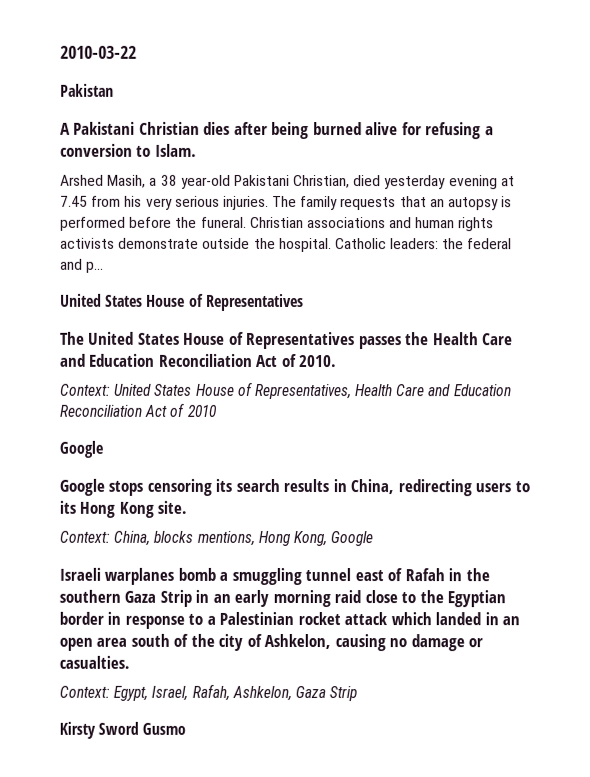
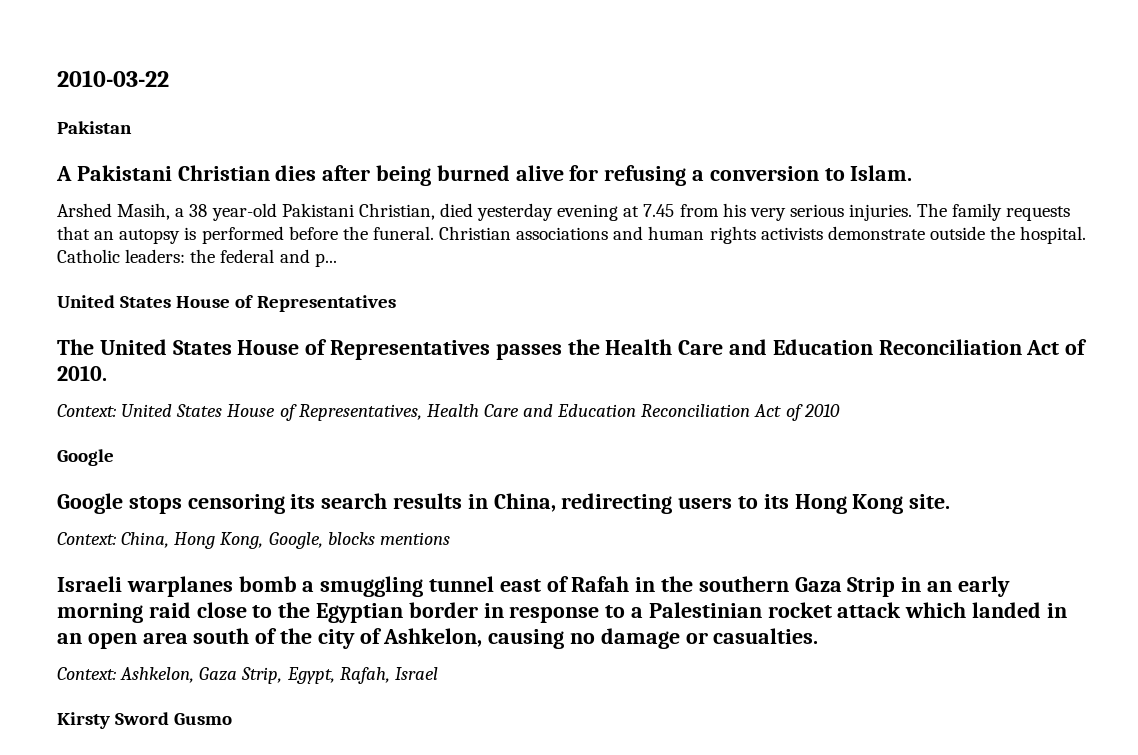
- Context: China, blocks mentions, Hong Kong, Google
+ Context: China, Hong Kong, Google, blocks mentions
- Context: Egypt, Israel, Rafah, Ashkelon, Gaza Strip
+ Context: Ashkelon, Gaza Strip, Egypt, Rafah, Israel

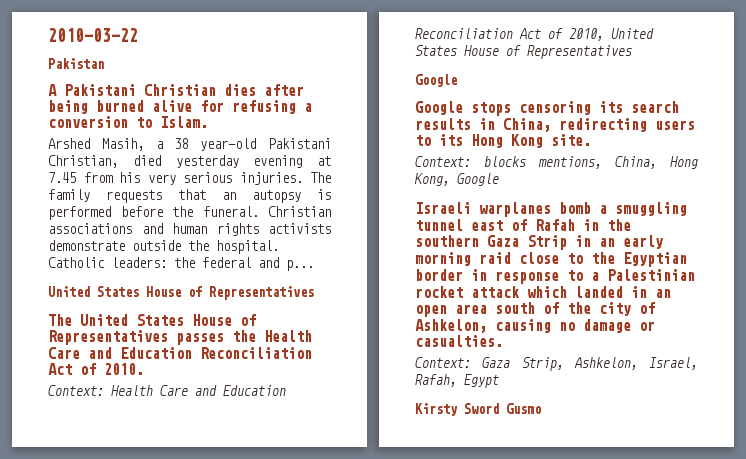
- Context: United States House of Representatives, Health Care and Education Reconciliation Act of 2010
+ Context: Health Care and Education Reconciliation Act of 2010, United States House of Representatives
- Context: China, Hong Kong, Google, blocks mentions
+ Context: blocks mentions, China, Hong Kong, Google
- Context: Ashkelon, Gaza Strip, Egypt, Rafah, Israel
+ Context: Gaza Strip, Ashkelon, Israel, Rafah, Egypt

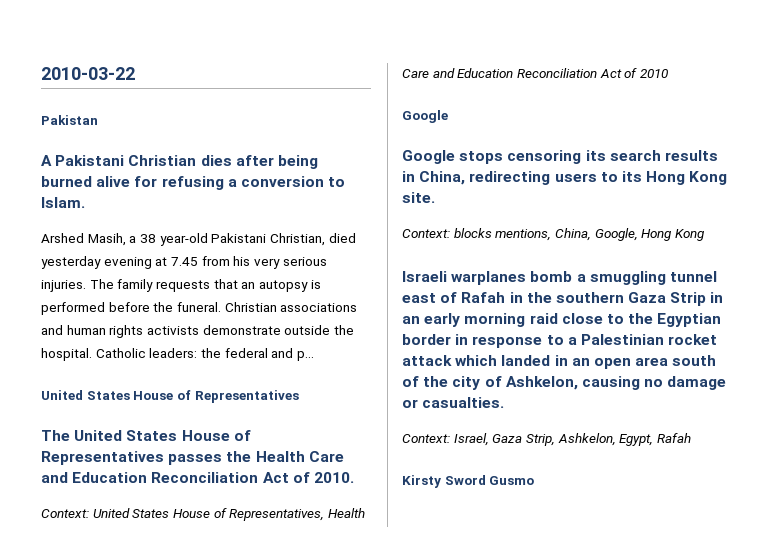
- Context: Health Care and Education Reconciliation Act of 2010, United States House of Representatives
+ Context: United States House of Representatives, Health Care and Education Reconciliation Act of 2010
- Context: blocks mentions, China, Hong Kong, Google
+ Context: blocks mentions, China, Google, Hong Kong
- Context: Gaza Strip, Ashkelon, Israel, Rafah, Egypt
+ Context: Israel, Gaza Strip, Ashkelon, Egypt, Rafah

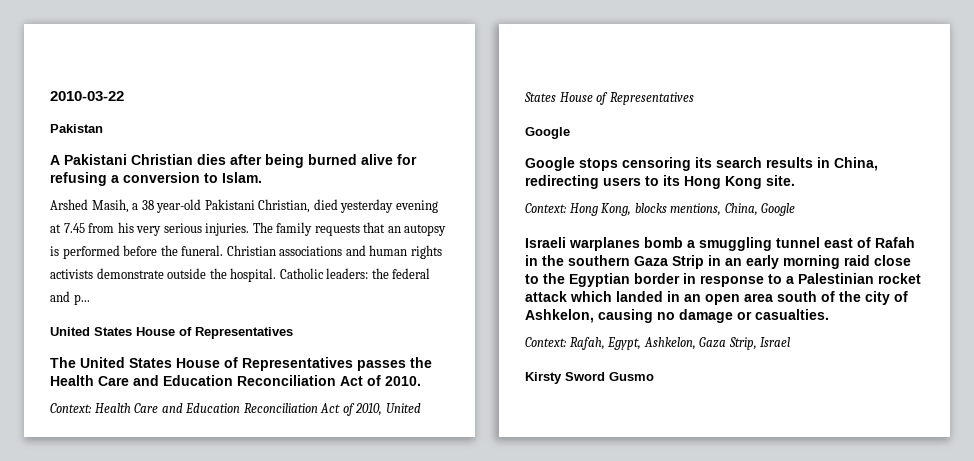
- Context: United States House of Representatives, Health Care and Education Reconciliation Act of 2010
+ Context: Health Care and Education Reconciliation Act of 2010, United States House of Representatives
- Context: blocks mentions, China, Google, Hong Kong
+ Context: Hong Kong, blocks mentions, China, Google
- Context: Israel, Gaza Strip, Ashkelon, Egypt, Rafah
+ Context: Rafah, Egypt, Ashkelon, Gaza Strip, Israel

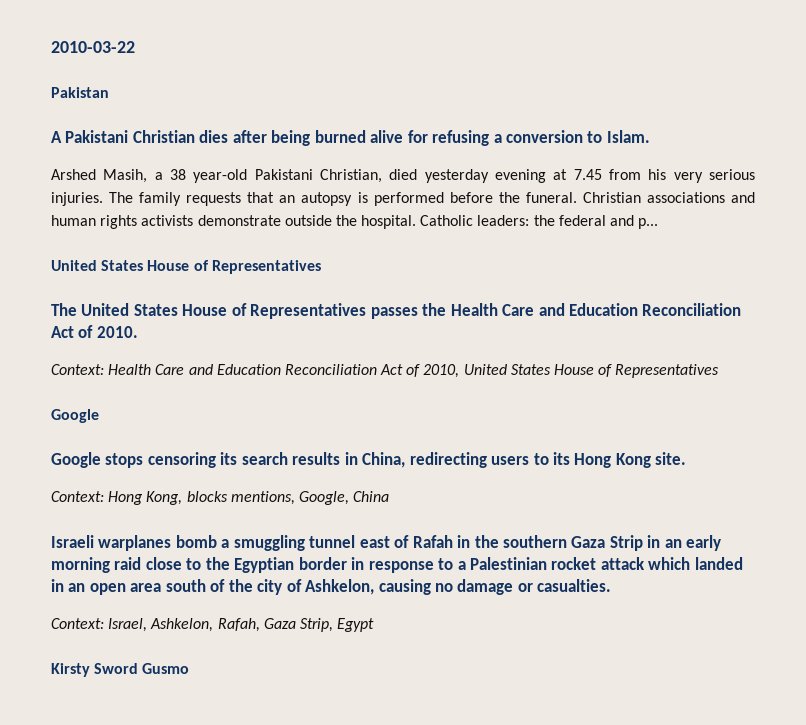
- Context: Hong Kong, blocks mentions, China, Google
+ Context: Hong Kong, blocks mentions, Google, China
- Context: Rafah, Egypt, Ashkelon, Gaza Strip, Israel
+ Context: Israel, Ashkelon, Rafah, Gaza Strip, Egypt

